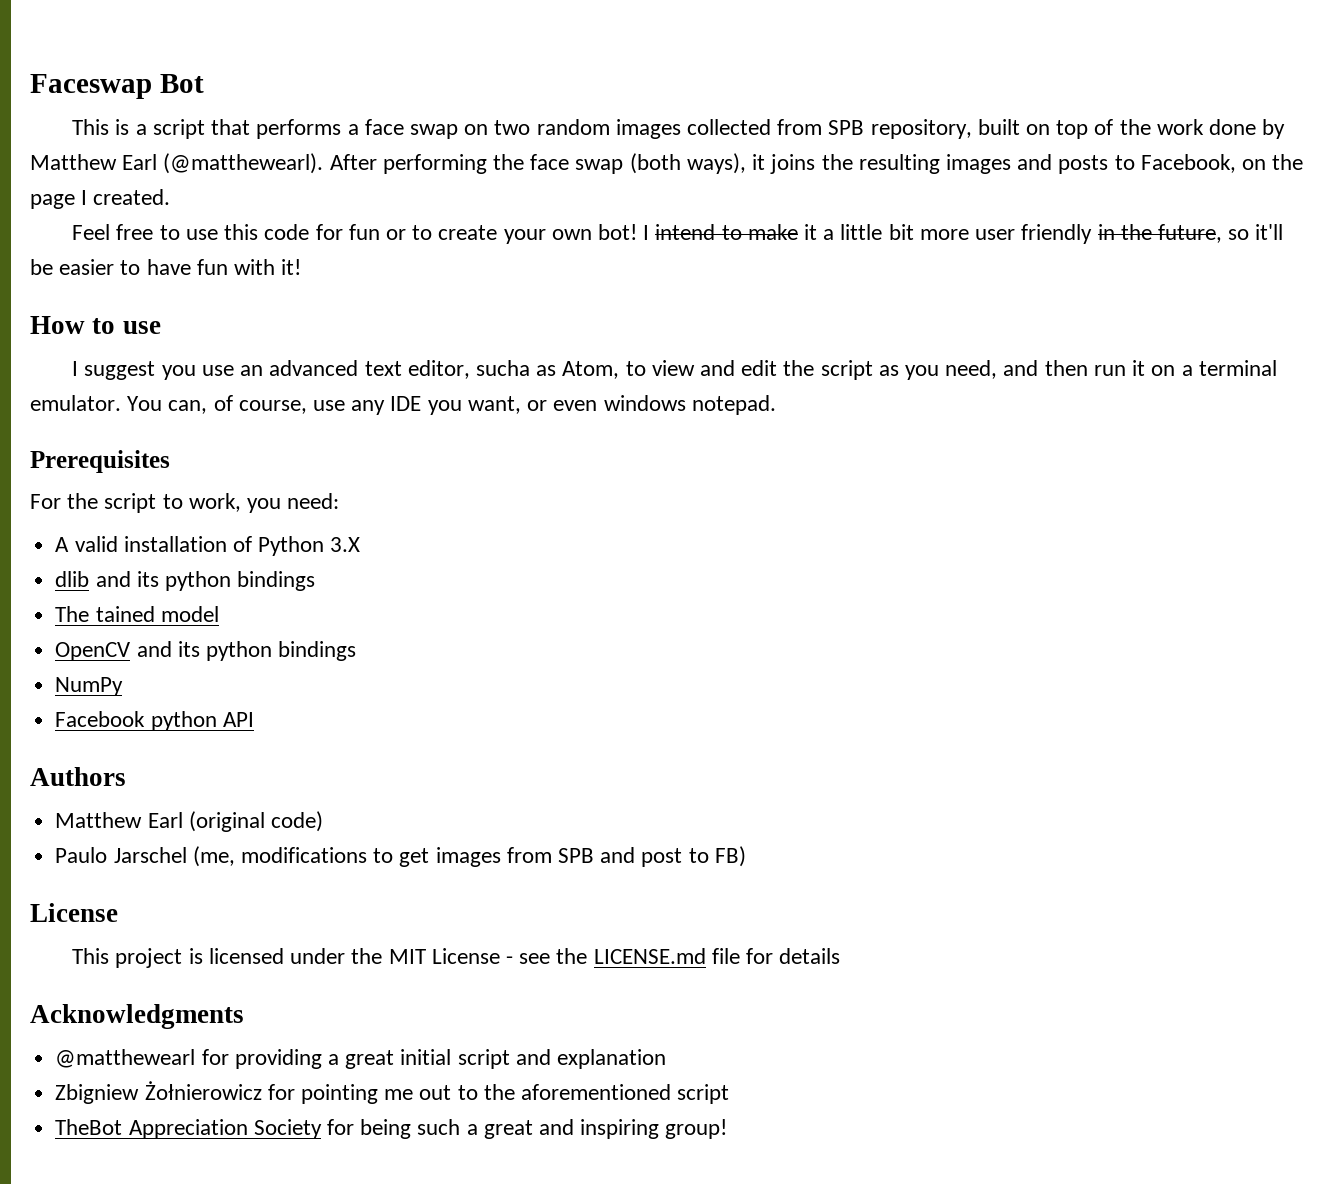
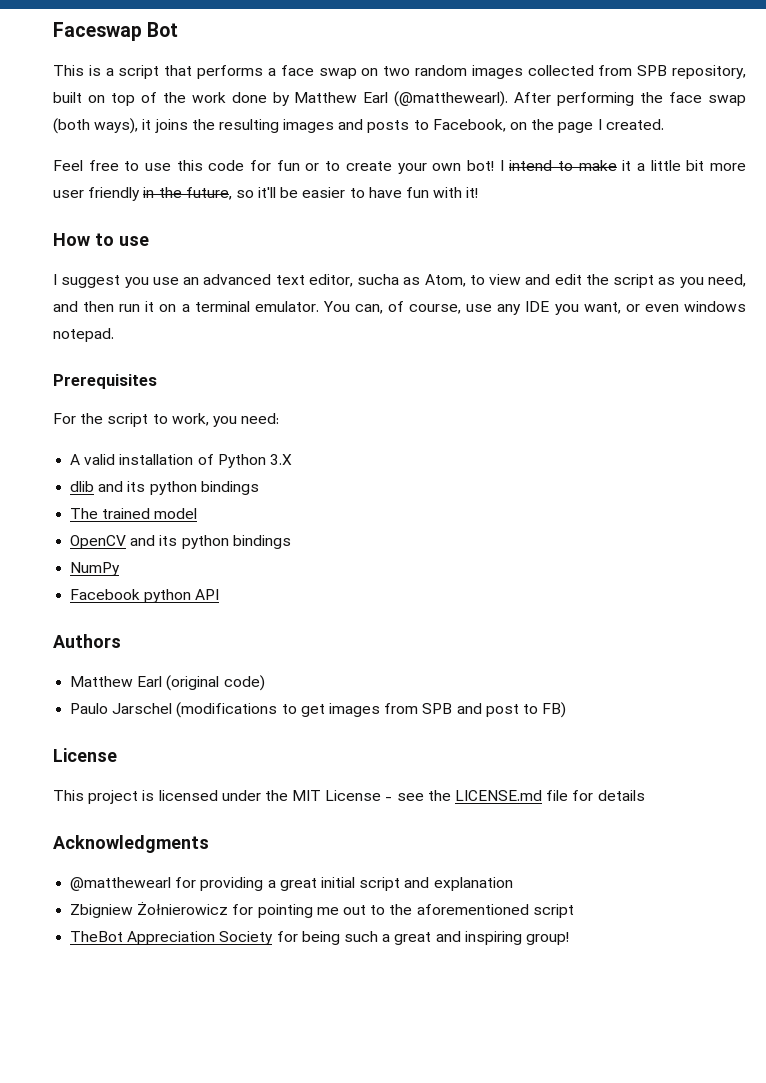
- The tained model
+ The trained model
- Paulo Jarschel (me, modifications to get images from SPB and post to FB)
+ Paulo Jarschel (modifications to get images from SPB and post to FB)

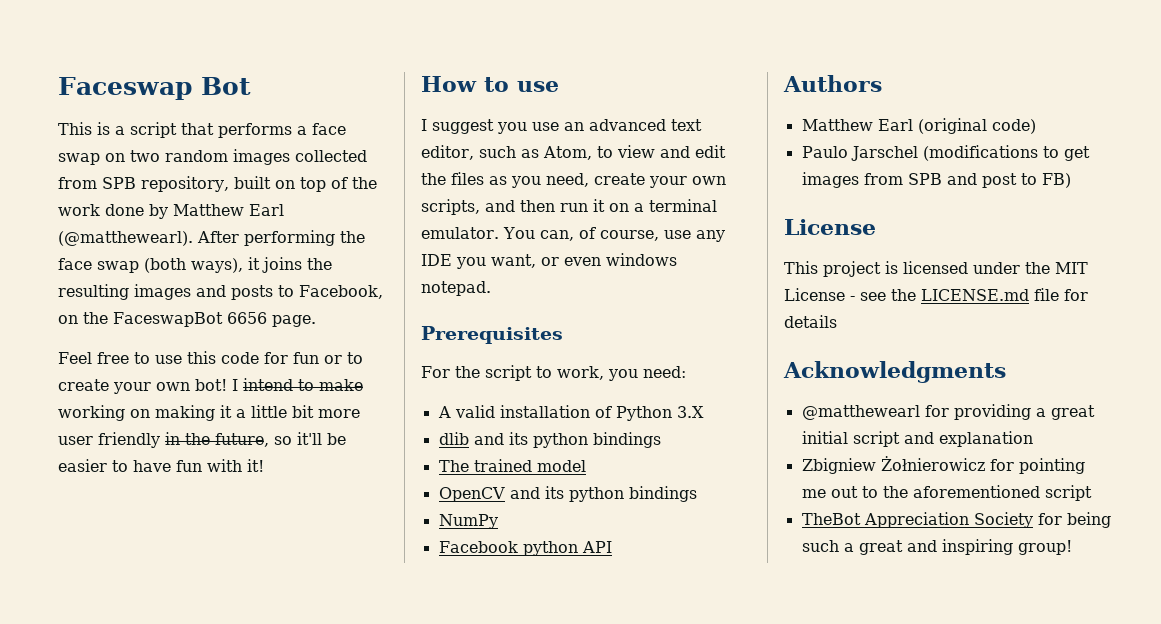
- After performing the face swap (both ways), it joins the resulting images and posts to Facebook, on the page I created.
+ After performing the face swap (both ways), it joins the resulting images and posts to Facebook, on the FaceswapBot 6656 page.
- I intend to make it a little bit more user friendly in the future, so it'll be easier to have fun with it!
+ I intend to make working on making it a little bit more user friendly in the future, so it'll be easier to have fun with it!
- I suggest you use an advanced text editor, sucha as Atom, to view and edit the script as you need, and then run it on a terminal emulator.
+ I suggest you use an advanced text editor, such as Atom, to view and edit the files as you need, create your own scripts, and then run it on a terminal emulator.

